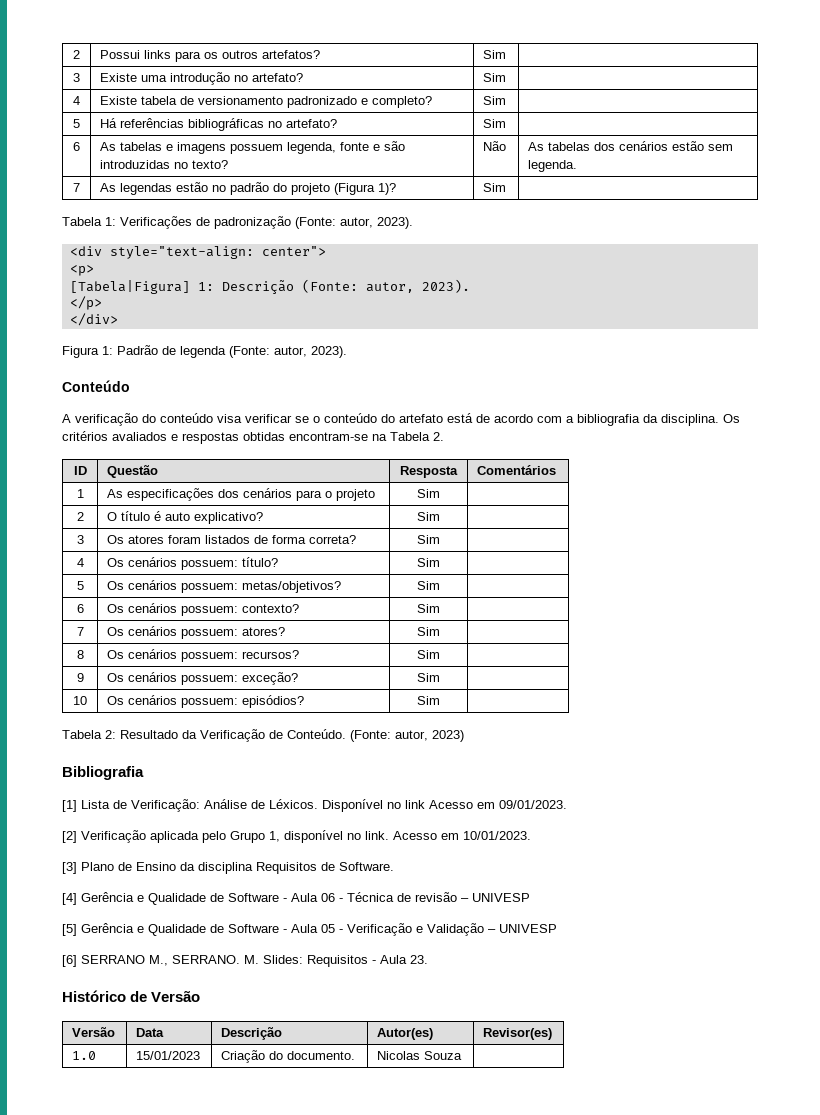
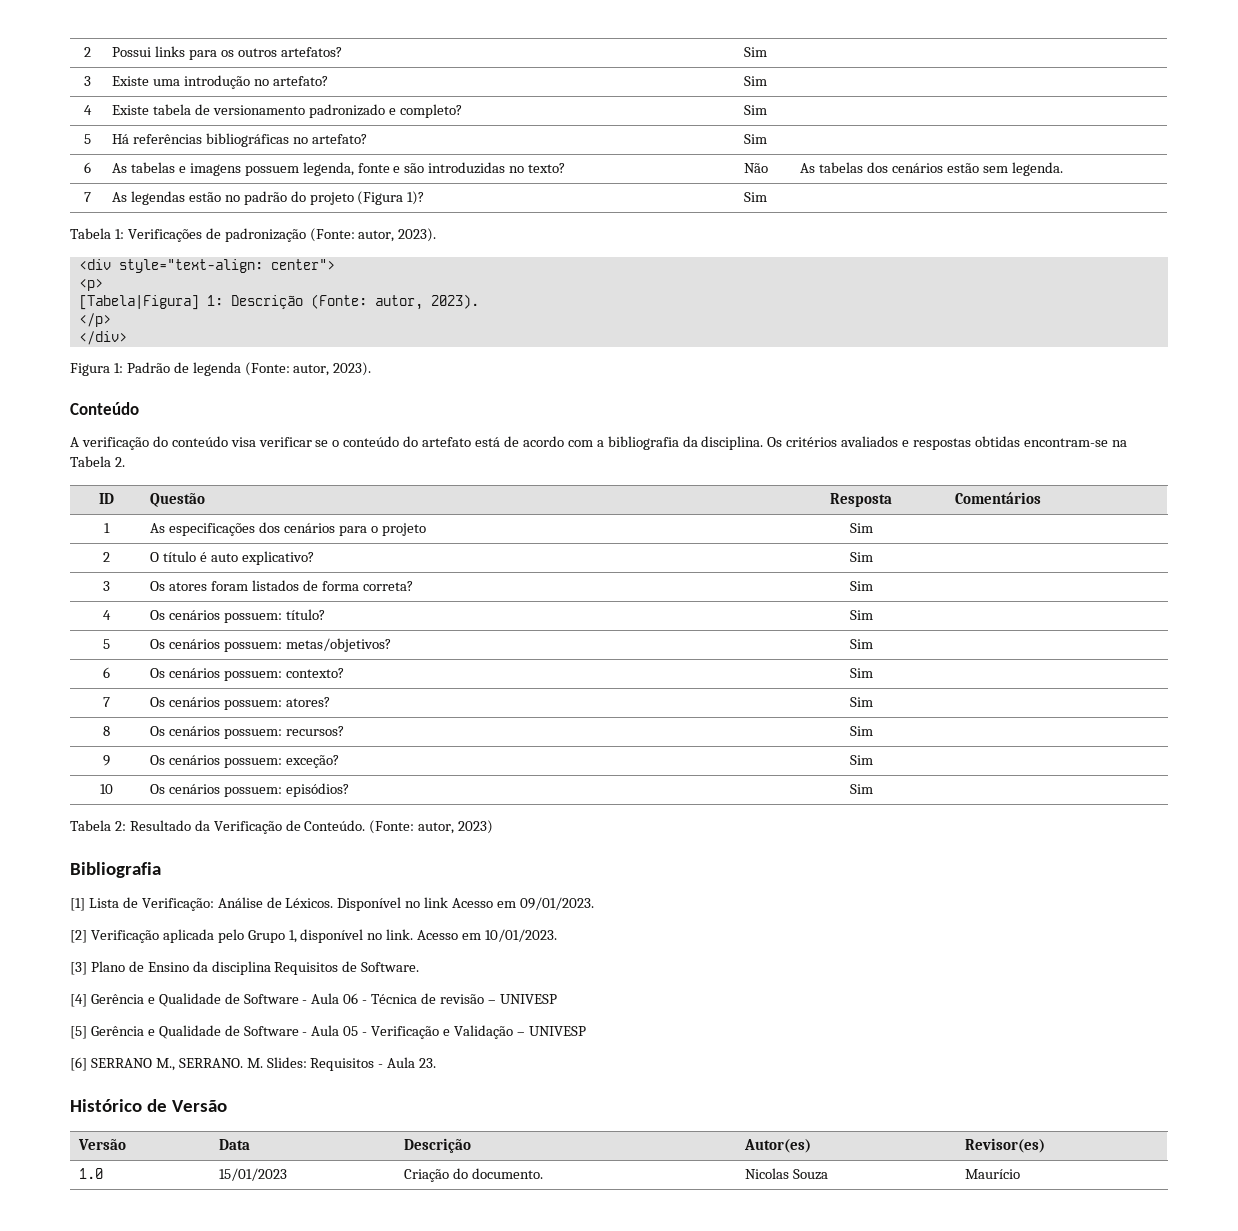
- 1.0 | 15/01/2023 | Criação do documento. | Nicolas Souza |
+ 1.0 | 15/01/2023 | Criação do documento. | Nicolas Souza | Maurício

